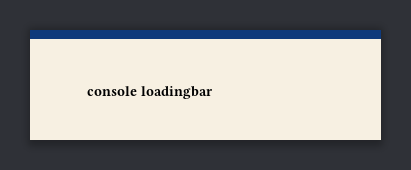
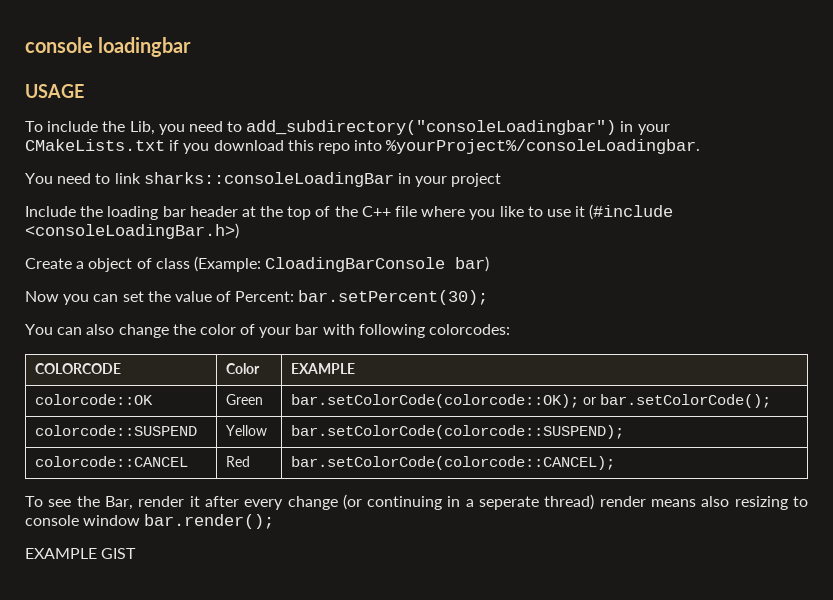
+ USAGE
+ To include the Lib, you need to add_subdirectory("consoleLoadingbar") in your CMakeLists.txt if you download this repo into %yourProject%/consoleLoadingbar.
+ You need to link sharks::consoleLoadingBar in your project
+ Include the loading bar header at the top of the C++ file where you like to use it (#include <consoleLoadingBar.h>)
+ Create a object of class (Example: CloadingBarConsole bar)
+ Now you can set the value of Percent: bar.setPercent(30);
+ You can also change the color of your bar with following colorcodes:
+ COLORCODE | Color | EXAMPLE
+ colorcode::OK | Green | bar.setColorCode(colorcode::OK); or bar.setColorCode();
+ colorcode::SUSPEND | Yellow | bar.setColorCode(colorcode::SUSPEND);
+ colorcode::CANCEL | Red | bar.setColorCode(colorcode::CANCEL);
+ To see the Bar, render it after every change (or continuing in a seperate thread) render means also resizing to console window bar.render();
+ EXAMPLE GIST

